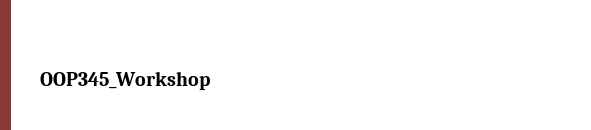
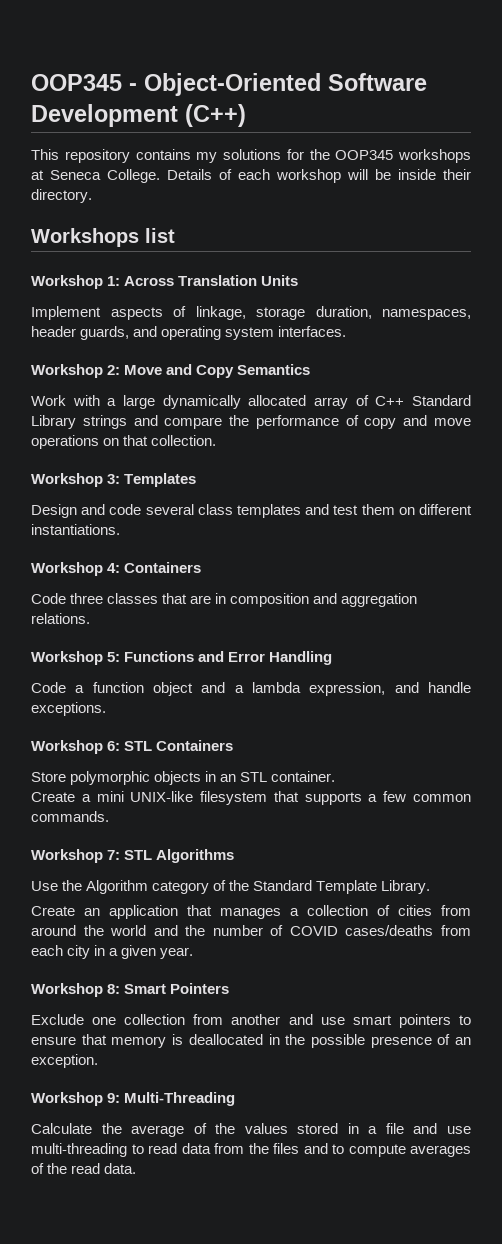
- OOP345_Workshop
+ OOP345 - Object-Oriented Software Development (C++)
+ This repository contains my solutions for the OOP345 workshops at Seneca College. Details of each workshop will be inside their directory.
+ Workshops list
+ Workshop 1: Across Translation Units
+ Implement aspects of linkage, storage duration, namespaces, header guards, and operating system interfaces.
+ Workshop 2: Move and Copy Semantics
+ Work with a large dynamically allocated array of C++ Standard Library strings and compare the performance of copy and move operations on that collection.
+ Workshop 3: Templates
+ Design and code several class templates and test them on different instantiations.
+ Workshop 4: Containers
+ Code three classes that are in composition and aggregation relations.
+ Workshop 5: Functions and Error Handling
+ Code a function object and a lambda expression, and handle exceptions.
+ Workshop 6: STL Containers
+ Store polymorphic objects in an STL container.
+ Create a mini UNIX-like filesystem that supports a few common commands.
+ Workshop 7: STL Algorithms
+ Use the Algorithm category of the Standard Template Library.
+ Create an application that manages a collection of cities from around the world and the number of COVID cases/deaths from each city in a given year.
+ Workshop 8: Smart Pointers
+ Exclude one collection from another and use smart pointers to ensure that memory is deallocated in the possible presence of an exception.
+ Workshop 9: Multi-Threading
+ Calculate the average of the values stored in a file and use multi-threading to read data from the files and to compute averages of the read data.

